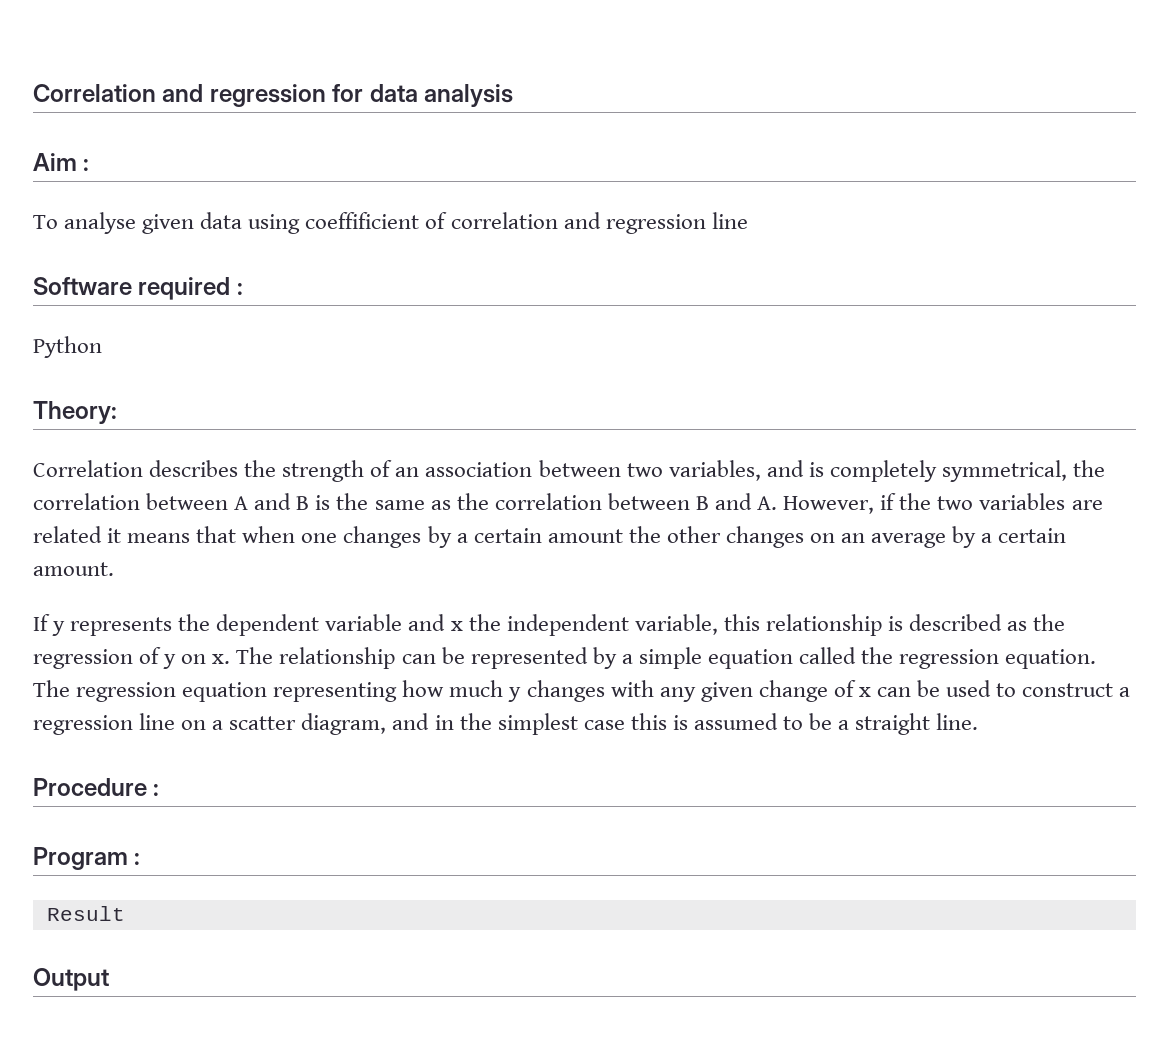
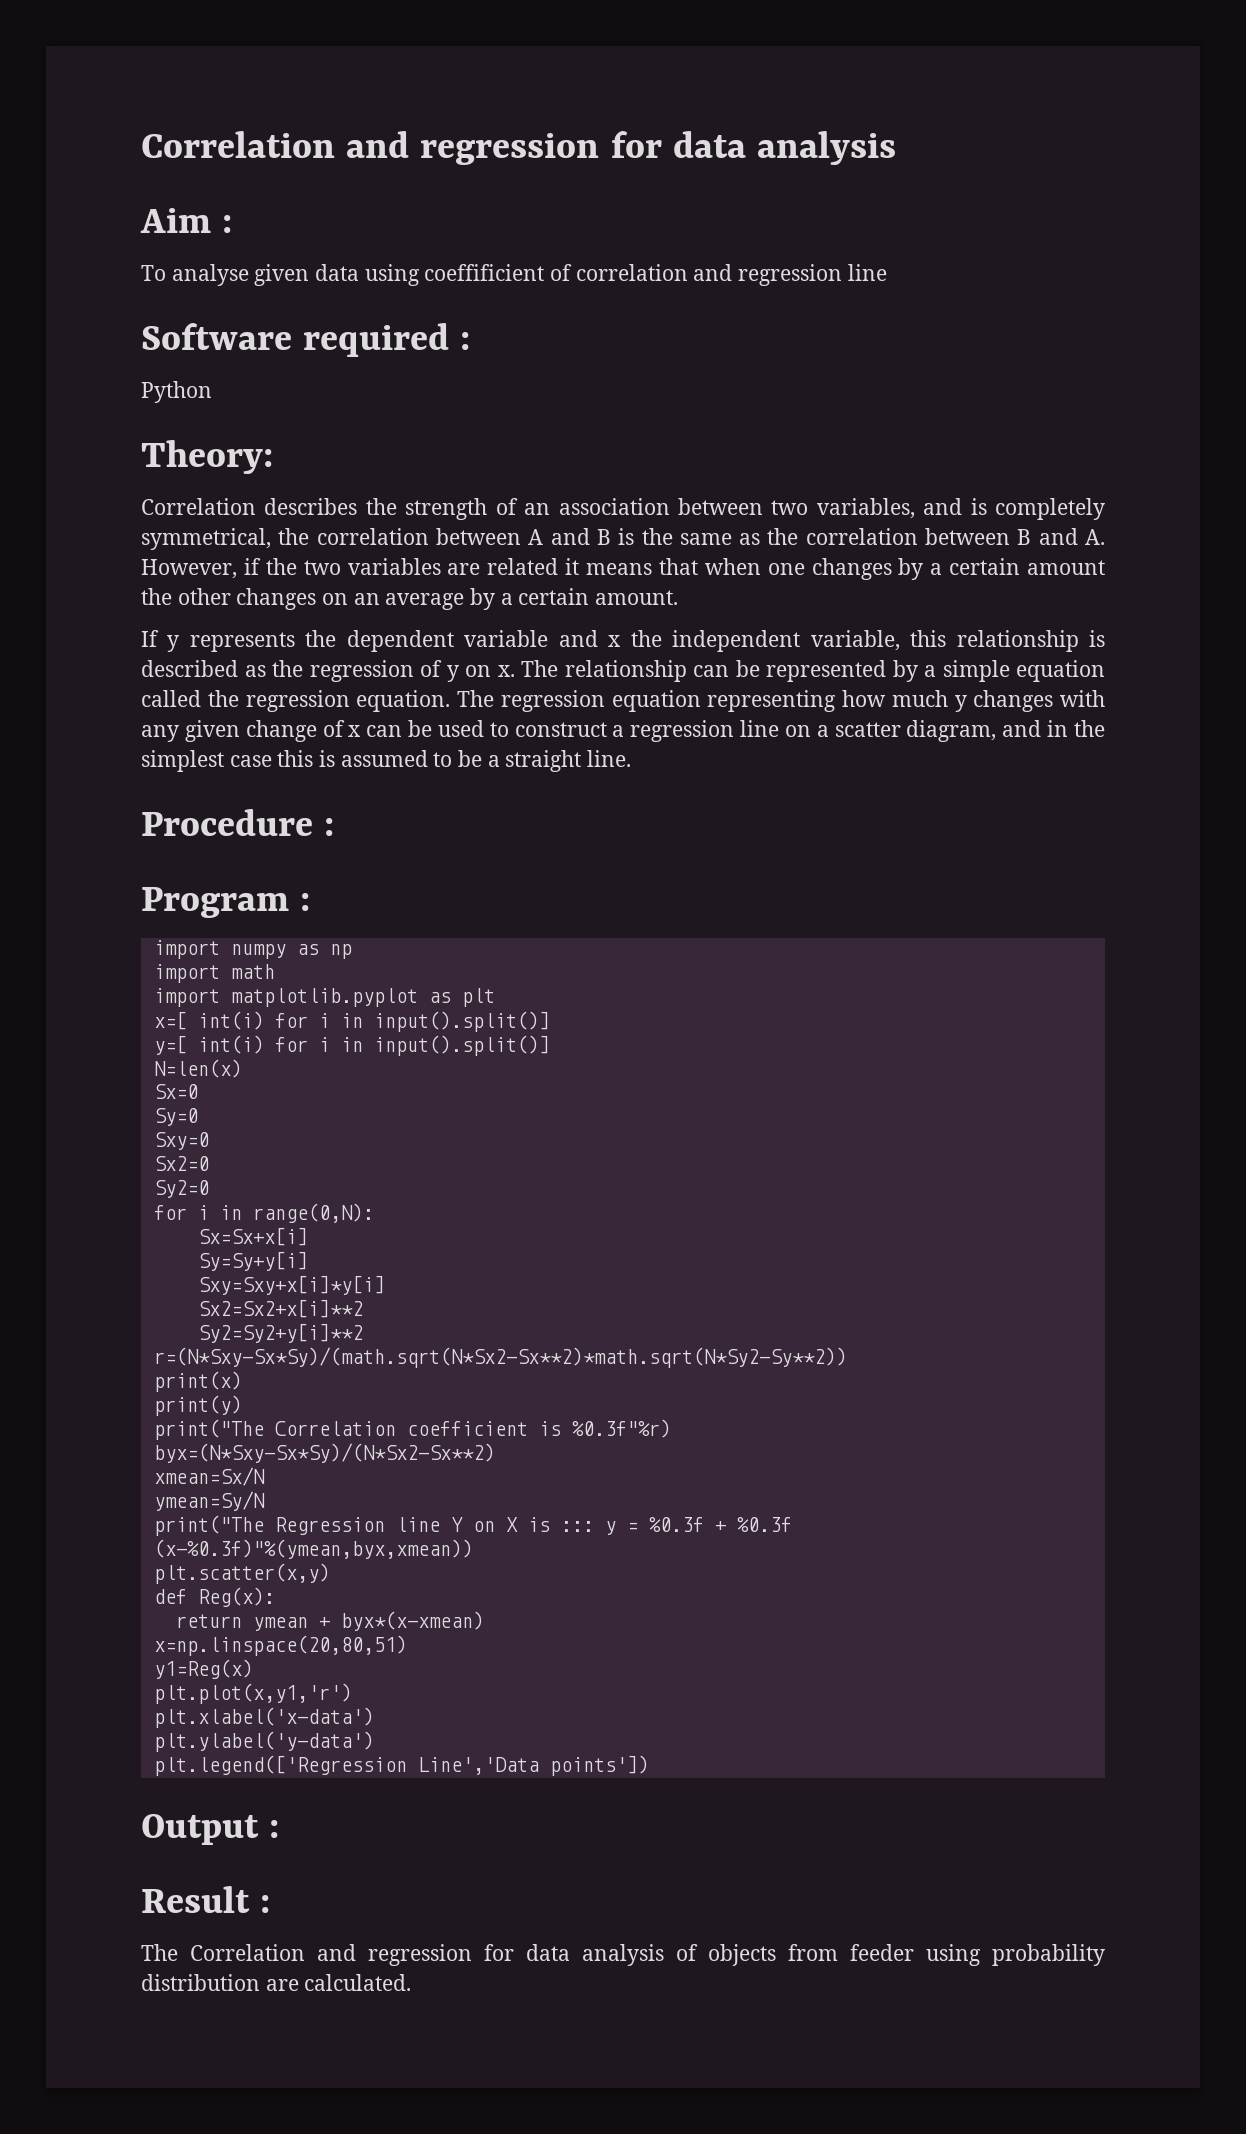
- Result
- Output
+ import numpy as np
+ import math
+ import matplotlib.pyplot as plt
+ x=[ int(i) for i in input().split()]
+ y=[ int(i) for i in input().split()]
+ N=len(x)
+ Sx=0
+ Sy=0
+ Sxy=0
+ Sx2=0
+ Sy2=0
+ for i in range(0,N):
+ Sx=Sx+x[i]
+ Sy=Sy+y[i]
+ Sxy=Sxy+x[i]*y[i]
+ Sx2=Sx2+x[i]**2
+ Sy2=Sy2+y[i]**2
+ r=(N*Sxy-Sx*Sy)/(math.sqrt(N*Sx2-Sx**2)*math.sqrt(N*Sy2-Sy**2))
+ print(x)
+ print(y)
+ print("The Correlation coefficient is %0.3f"%r)
+ byx=(N*Sxy-Sx*Sy)/(N*Sx2-Sx**2)
+ xmean=Sx/N
+ ymean=Sy/N
+ print("The Regression line Y on X is ::: y = %0.3f + %0.3f (x-%0.3f)"%(ymean,byx,xmean))
+ plt.scatter(x,y)
+ def Reg(x):
+ return ymean + byx*(x-xmean)
+ x=np.linspace(20,80,51)
+ y1=Reg(x)
+ plt.plot(x,y1,'r')
+ plt.xlabel('x-data')
+ plt.ylabel('y-data')
+ plt.legend(['Regression Line','Data points'])
+ Output :
+ Result :
+ The Correlation and regression for data analysis of objects from feeder using probability distribution are calculated.

